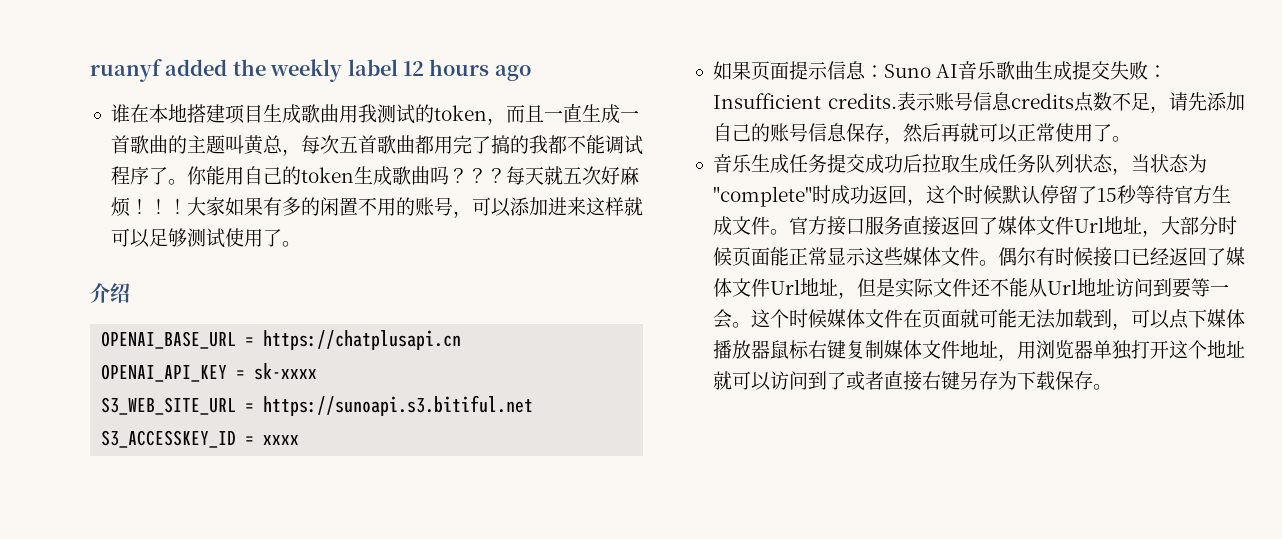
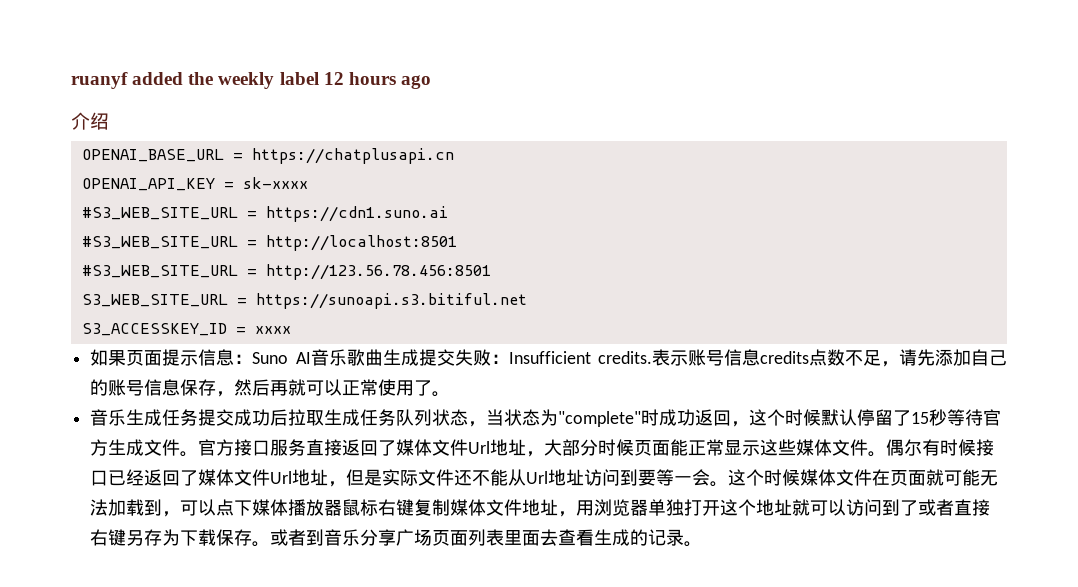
- 谁在本地搭建项目生成歌曲用我测试的token，而且一直生成一首歌曲的主题叫黄总，每次五首歌曲都用完了搞的我都不能调试程序了。你能用自己的token生成歌曲吗？？？每天就五次好麻烦！！！大家如果有多的闲置不用的账号，可以添加进来这样就可以足够测试使用了。
+ #S3_WEB_SITE_URL = https://cdn1.suno.ai
+ #S3_WEB_SITE_URL = http://localhost:8501
+ #S3_WEB_SITE_URL = http://123.56.78.456:8501
+ 或者到音乐分享广场页面列表里面去查看生成的记录。

